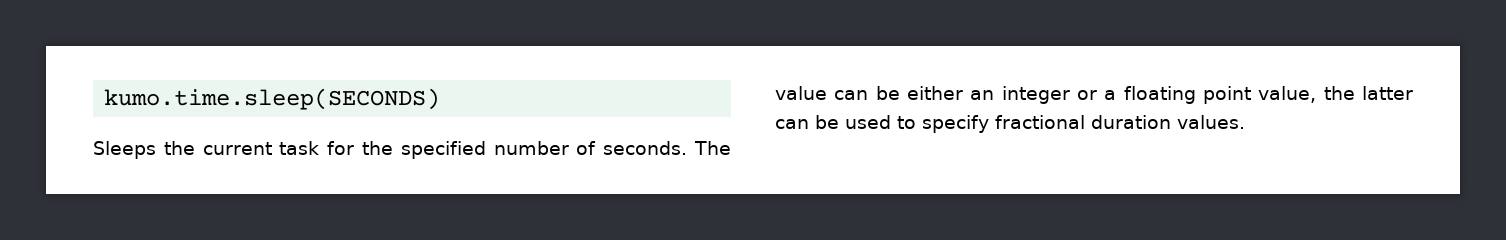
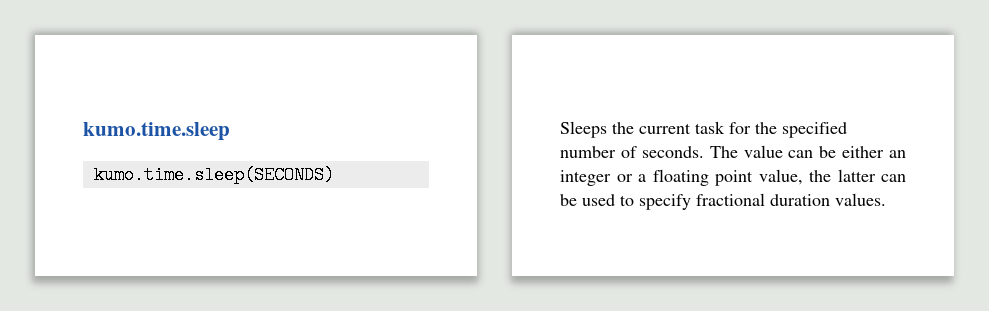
+ kumo.time.sleep

